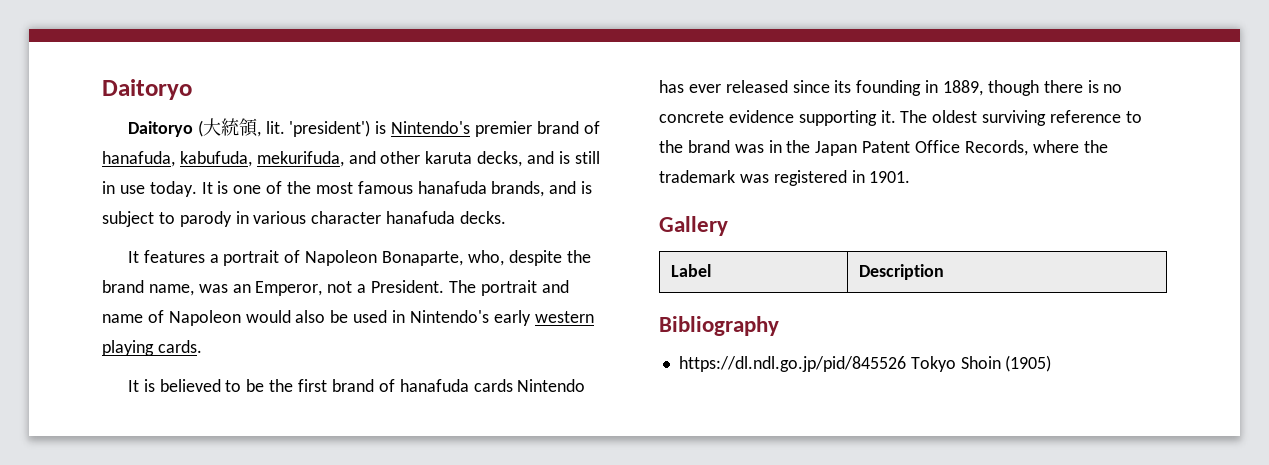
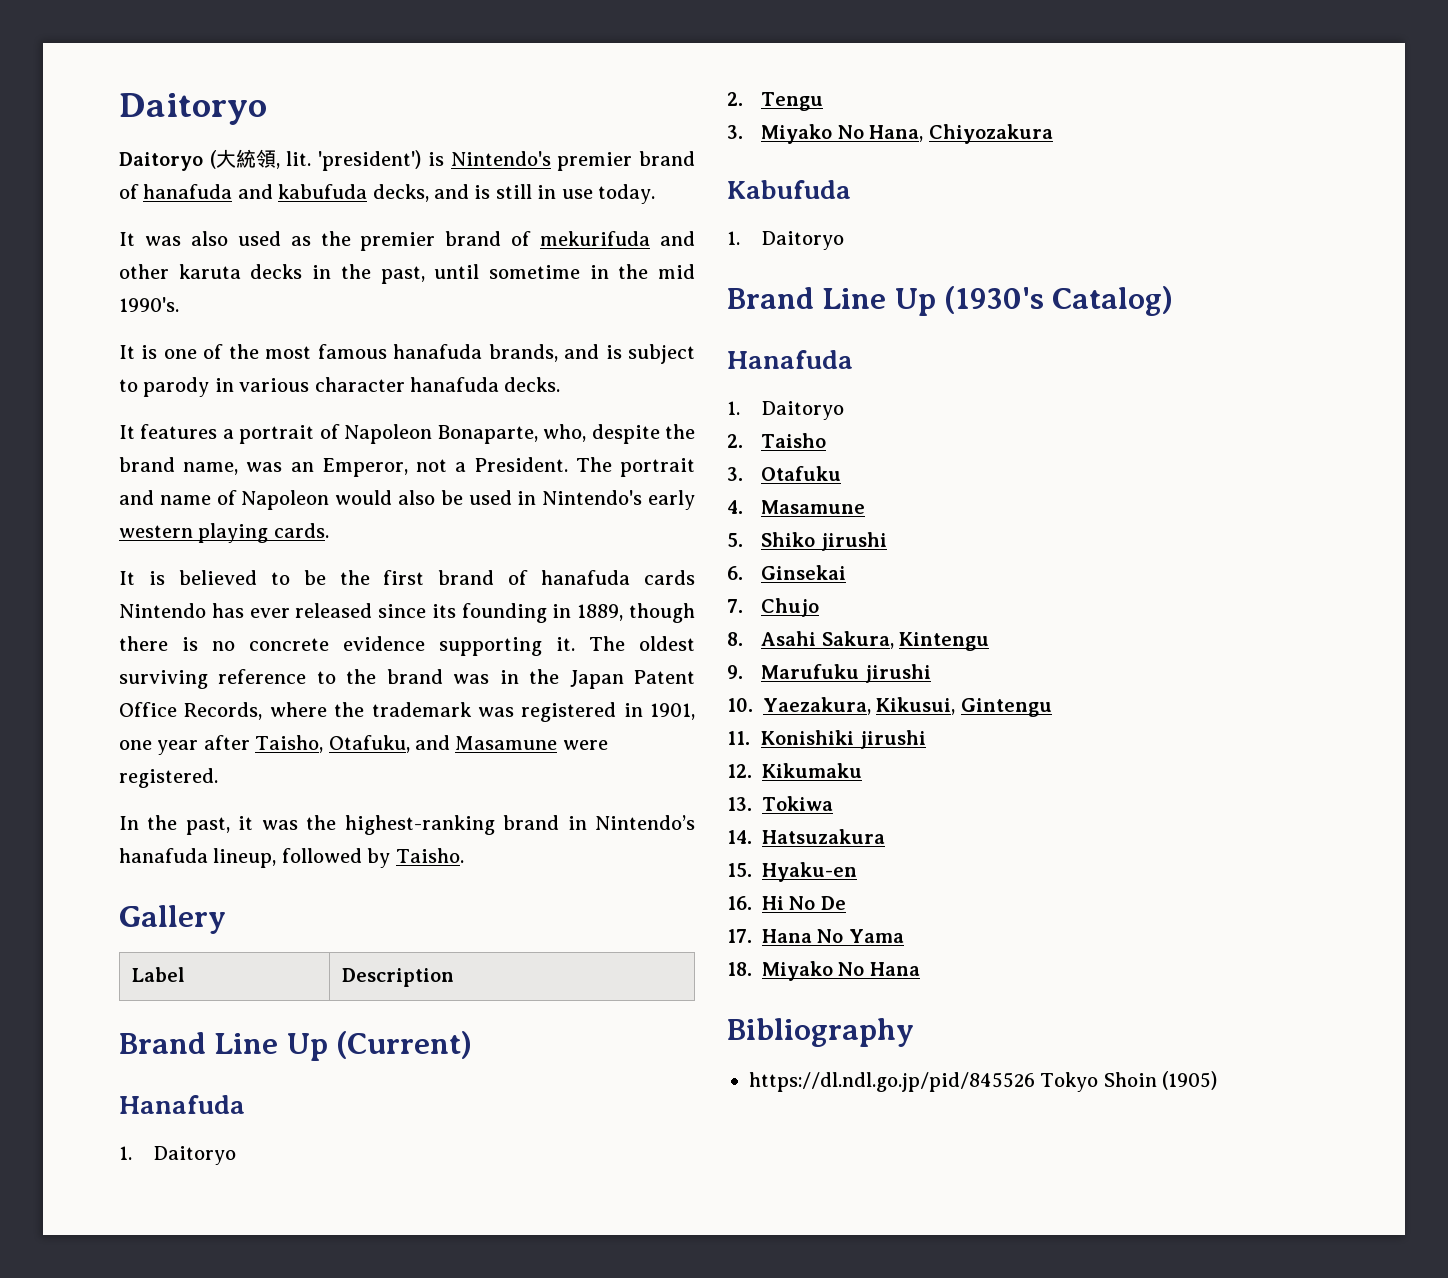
- 'president') is Nintendo's premier brand of hanafuda, kabufuda, mekurifuda, and other karuta decks, and is still in use today. It is one of the most famous hanafuda brands, and is subject to parody in various character hanafuda decks.
+ 'president') is Nintendo's premier brand of hanafuda and kabufuda decks, and is still in use today.
+ It was also used as the premier brand of mekurifuda and other karuta decks in the past, until sometime in the mid 1990's.
+ It is one of the most famous hanafuda brands, and is subject to parody in various character hanafuda decks.
- The oldest surviving reference to the brand was in the Japan Patent Office Records, where the trademark was registered in 1901.
+ The oldest surviving reference to the brand was in the Japan Patent Office Records, where the trademark was registered in 1901, one year after Taisho, Otafuku, and Masamune were registered.
+ In the past, it was the highest-ranking brand in Nintendo’s hanafuda lineup, followed by Taisho.
  Gallery
  Label | Description
+ Brand Line Up (Current)
+ Hanafuda
+ 1. Daitoryo
+ 2. Tengu
+ 3. Miyako No Hana, Chiyozakura
+ Kabufuda
+ 1. Daitoryo
+ Brand Line Up (1930's Catalog)
+ Hanafuda
+ 1. Daitoryo
+ 2. Taisho
+ 3. Otafuku
+ 4. Masamune
+ 5. Shiko jirushi
+ 6. Ginsekai
+ 7. Chujo
+ 8. Asahi Sakura, Kintengu
+ 9. Marufuku jirushi
+ 10. Yaezakura, Kikusui, Gintengu
+ 11. Konishiki jirushi
+ 12. Kikumaku
+ 13. Tokiwa
+ 14. Hatsuzakura
+ 15. Hyaku-en
+ 16. Hi No De
+ 17. Hana No Yama
+ 18. Miyako No Hana

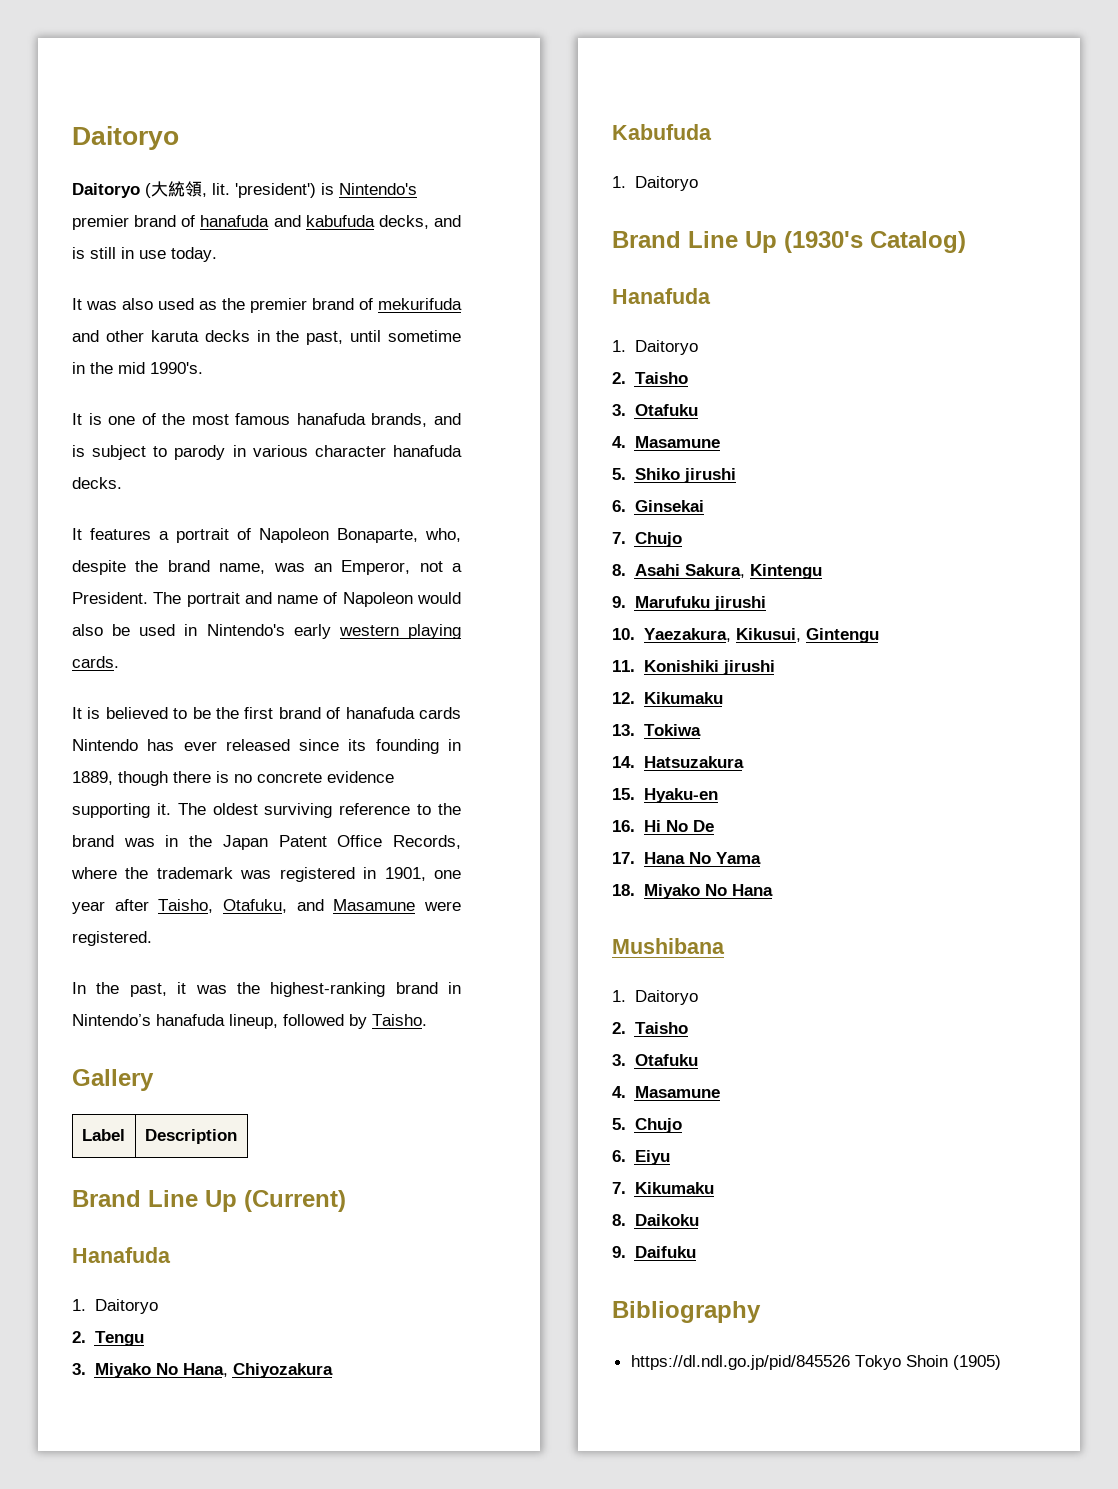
+ Mushibana
+ 1. Daitoryo
+ 2. Taisho
+ 3. Otafuku
+ 4. Masamune
+ 5. Chujo
+ 6. Eiyu
+ 7. Kikumaku
+ 8. Daikoku
+ 9. Daifuku

